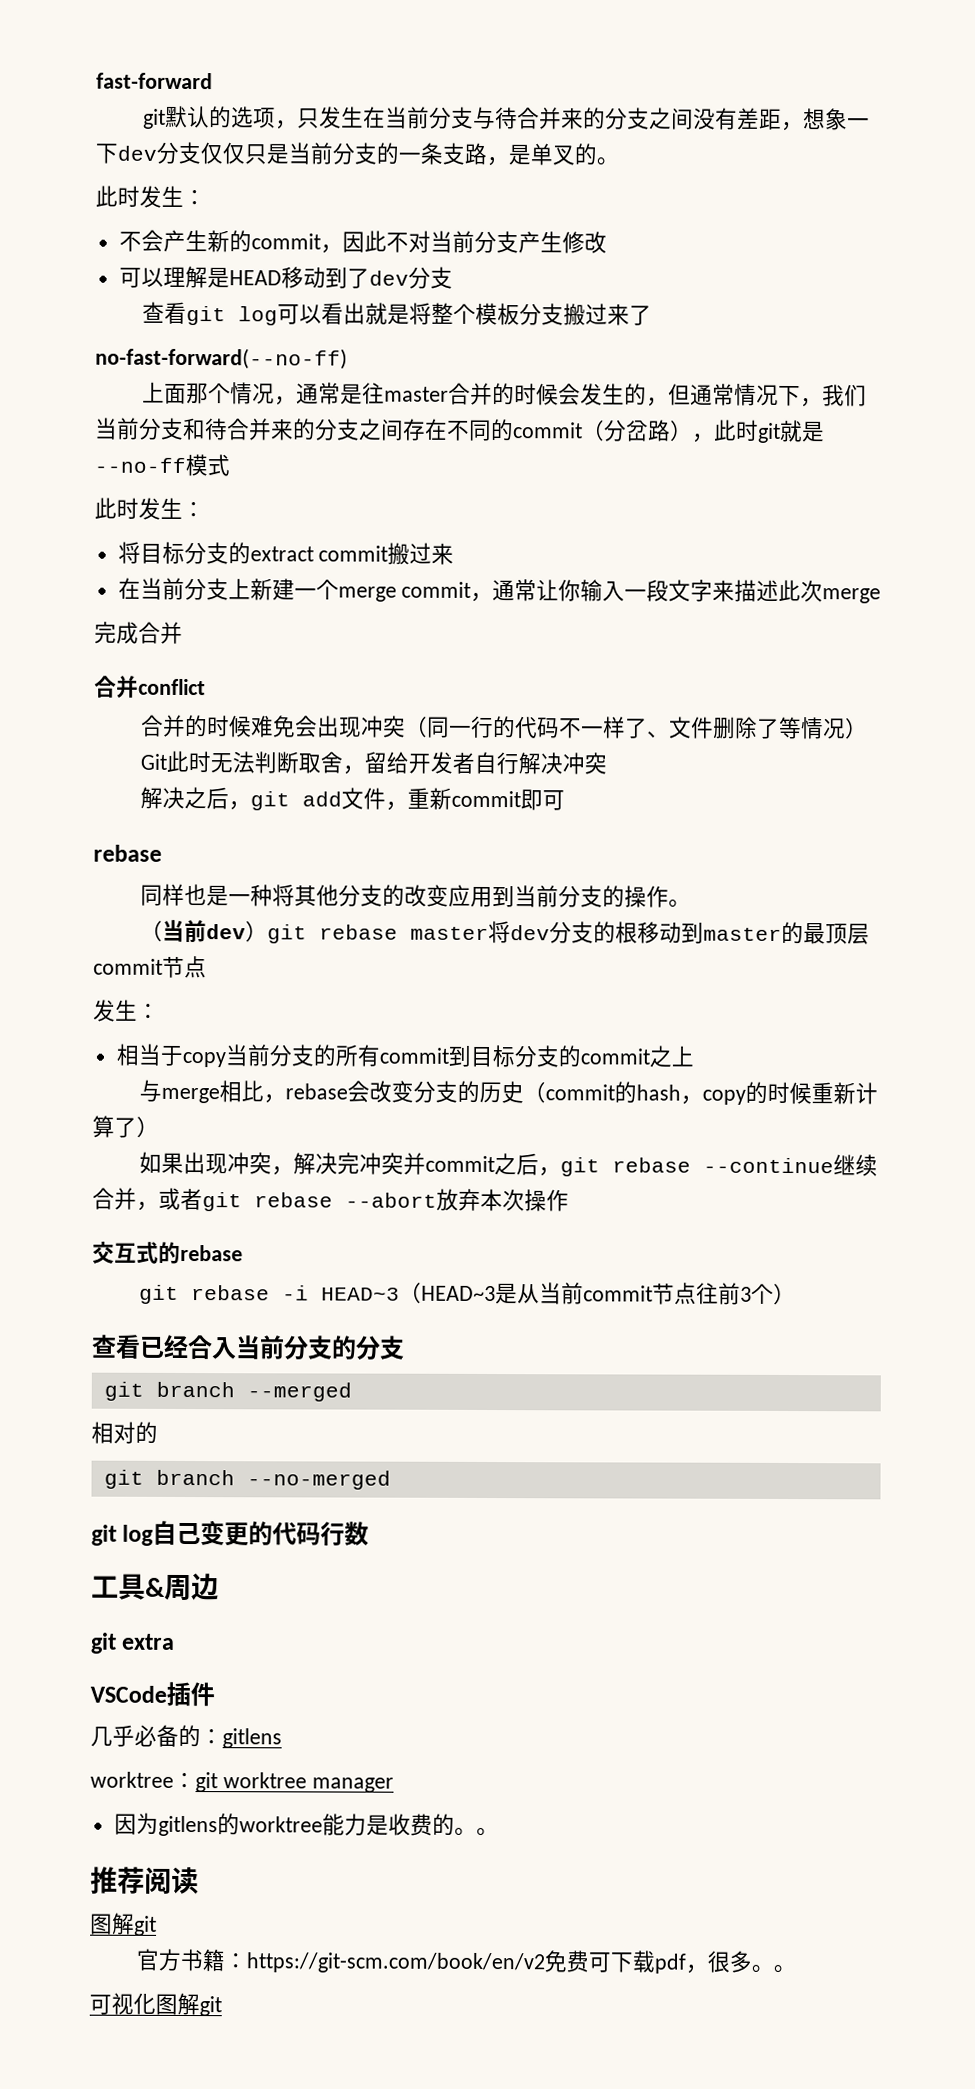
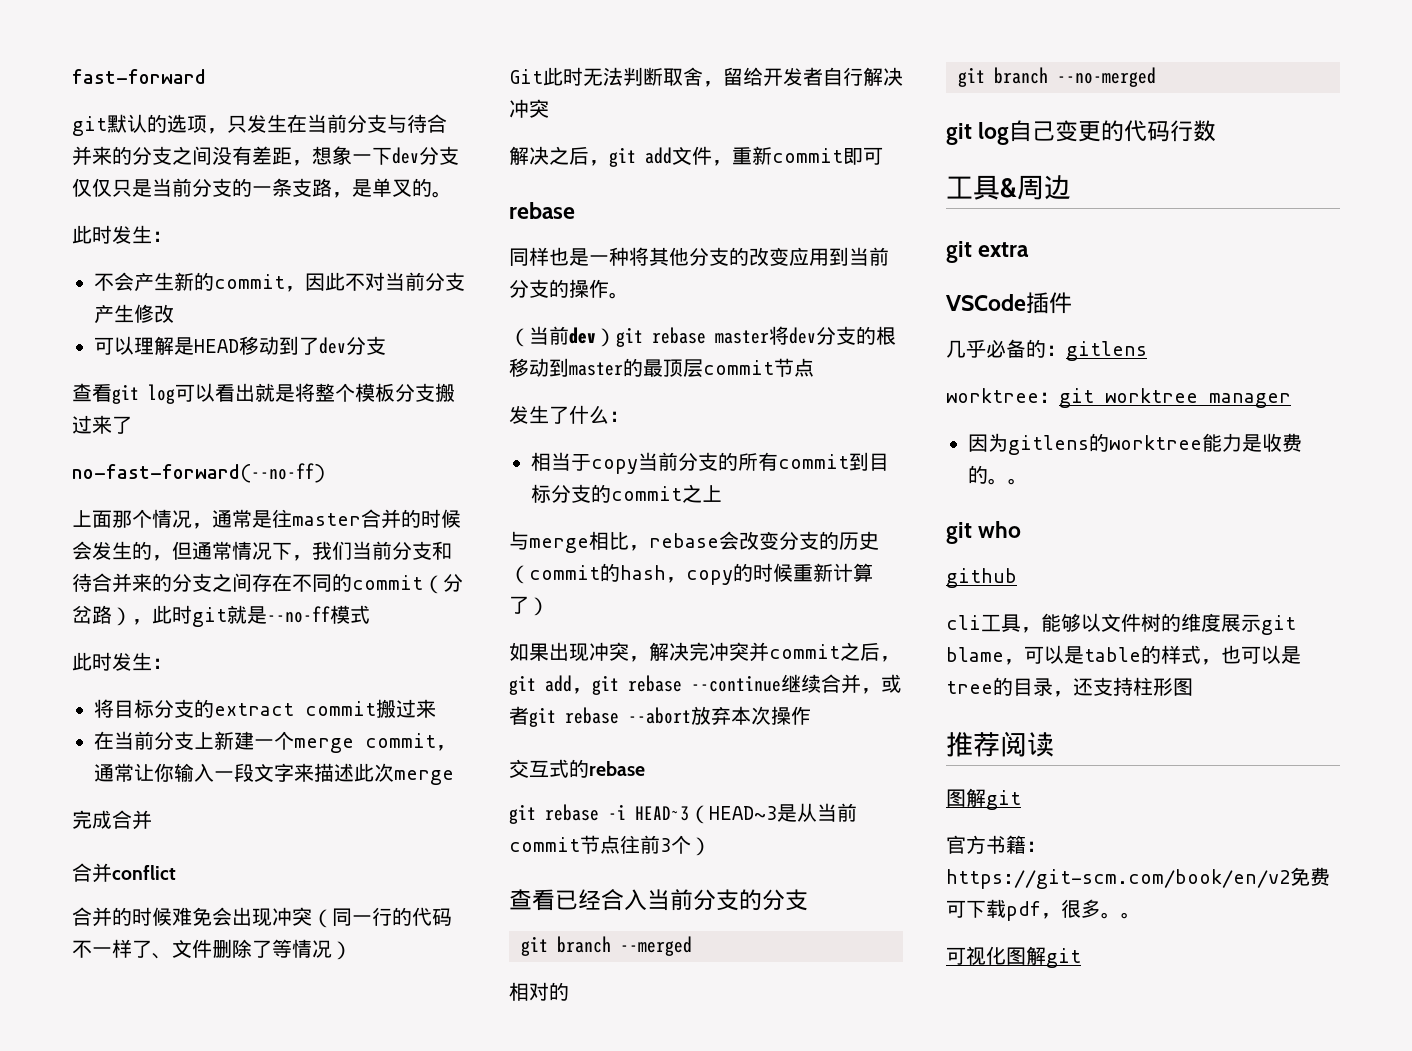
  （当前dev）git rebase master将dev分支的根移动到master的最顶层commit节点
- 发生：
+ 发生了什么：
- 如果出现冲突，解决完冲突并commit之后，git rebase --continue继续合并，或者git rebase --abort放弃本次操作
+ 如果出现冲突，解决完冲突并commit之后，git add，git rebase --continue继续合并，或者git rebase --abort放弃本次操作
+ git who
+ github
+ cli工具，能够以文件树的维度展示git blame，可以是table的样式，也可以是tree的目录，还支持柱形图

